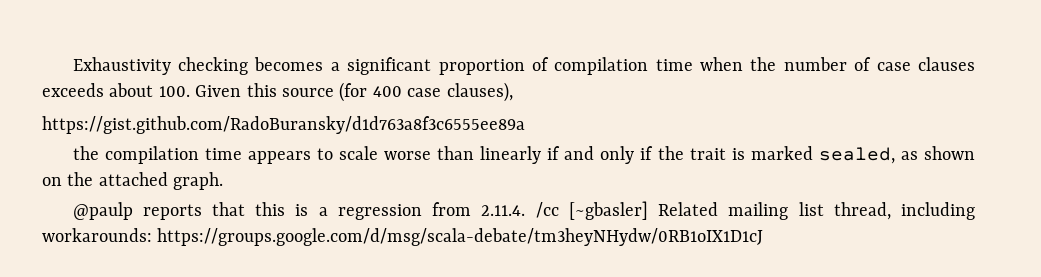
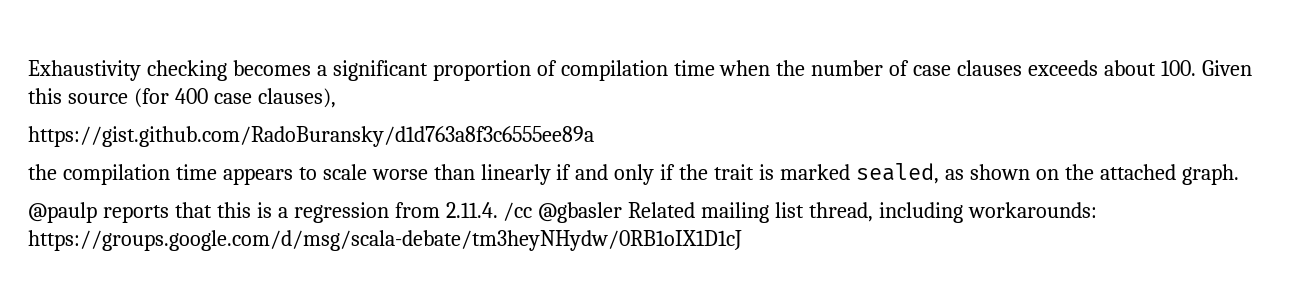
- @paulp reports that this is a regression from 2.11.4. /cc [~gbasler] Related mailing list thread, including workarounds: https://groups.google.com/d/msg/scala-debate/tm3heyNHydw/0RB1oIX1D1cJ
+ @paulp reports that this is a regression from 2.11.4. /cc @gbasler Related mailing list thread, including workarounds: https://groups.google.com/d/msg/scala-debate/tm3heyNHydw/0RB1oIX1D1cJ

